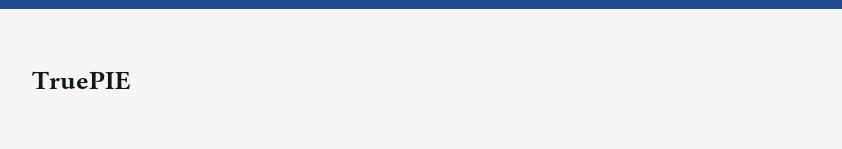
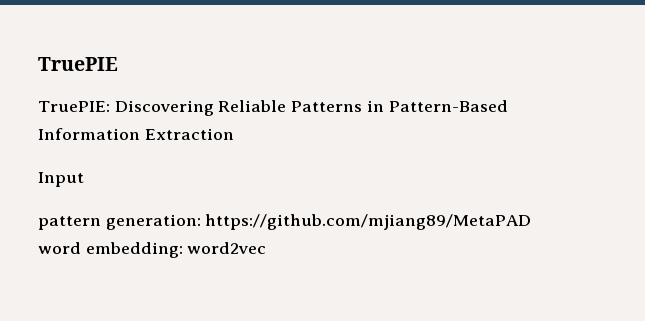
+ TruePIE: Discovering Reliable Patterns in Pattern-Based Information Extraction
+ Input
+ pattern generation: https://github.com/mjiang89/MetaPAD
+ word embedding: word2vec

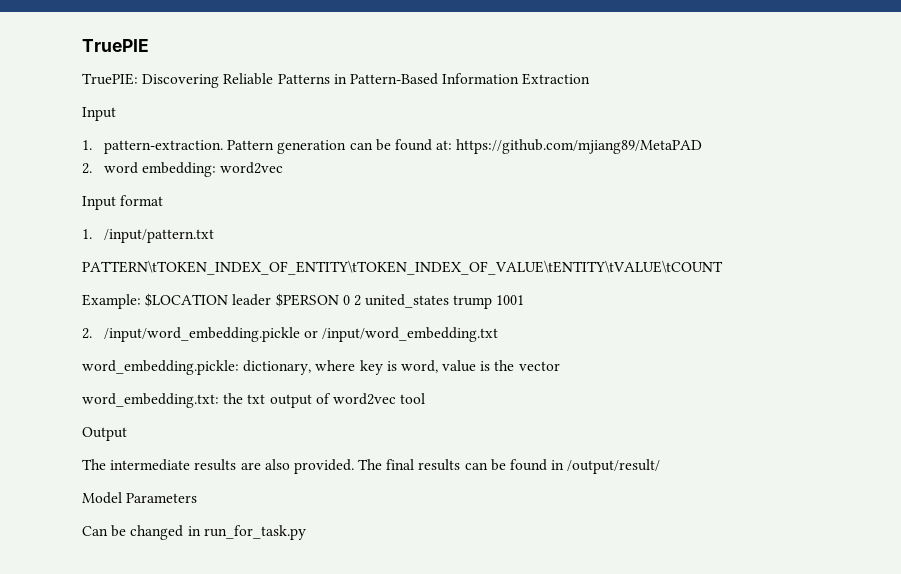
- pattern generation: https://github.com/mjiang89/MetaPAD
+ 1. pattern-extraction. Pattern generation can be found at: https://github.com/mjiang89/MetaPAD
- word embedding: word2vec
+ 2. word embedding: word2vec
+ Input format
+ 1. /input/pattern.txt
+ PATTERN\tTOKEN_INDEX_OF_ENTITY\tTOKEN_INDEX_OF_VALUE\tENTITY\tVALUE\tCOUNT
+ Example: $LOCATION leader $PERSON 0 2 united_states trump 1001
+ 2. /input/word_embedding.pickle or /input/word_embedding.txt
+ word_embedding.pickle: dictionary, where key is word, value is the vector
+ word_embedding.txt: the txt output of word2vec tool
+ Output
+ The intermediate results are also provided. The final results can be found in /output/result/
+ Model Parameters
+ Can be changed in run_for_task.py

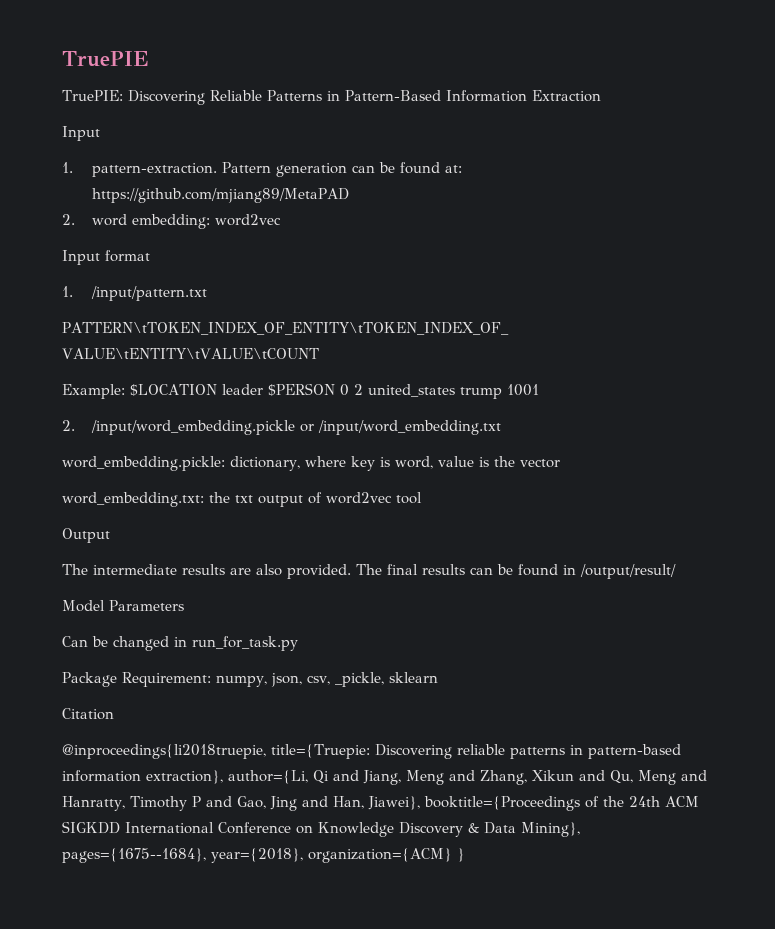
+ Package Requirement: numpy, json, csv, _pickle, sklearn
+ Citation
+ @inproceedings{li2018truepie, title={Truepie: Discovering reliable patterns in pattern-based information extraction}, author={Li, Qi and Jiang, Meng and Zhang, Xikun and Qu, Meng and Hanratty, Timothy P and Gao, Jing and Han, Jiawei}, booktitle={Proceedings of the 24th ACM SIGKDD International Conference on Knowledge Discovery & Data Mining}, pages={1675--1684}, year={2018}, organization={ACM} }

